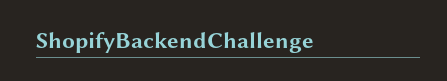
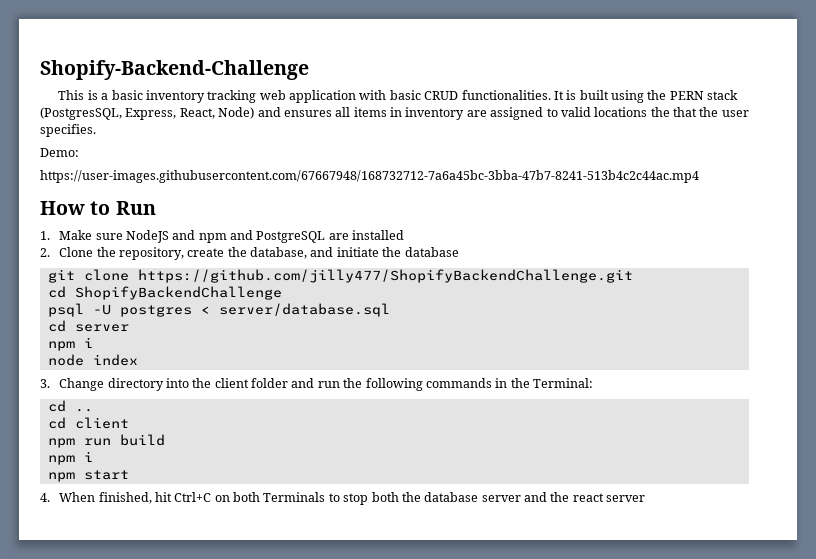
- ShopifyBackendChallenge
+ Shopify-Backend-Challenge
+ This is a basic inventory tracking web application with basic CRUD functionalities. It is built using the PERN stack (PostgresSQL, Express, React, Node) and ensures all items in inventory are assigned to valid locations the that the user specifies.
+ Demo:
+ https://user-images.githubusercontent.com/67667948/168732712-7a6a45bc-3bba-47b7-8241-513b4c2c44ac.mp4
+ How to Run
+ 1. Make sure NodeJS and npm and PostgreSQL are installed
+ 2. Clone the repository, create the database, and initiate the database
+ git clone https://github.com/jilly477/ShopifyBackendChallenge.git
+ cd ShopifyBackendChallenge
+ psql -U postgres < server/database.sql
+ cd server
+ npm i
+ node index
+ 3. Change directory into the client folder and run the following commands in the Terminal:
+ cd ..
+ cd client
+ npm run build
+ npm i
+ npm start
+ 4. When finished, hit Ctrl+C on both Terminals to stop both the database server and the react server

